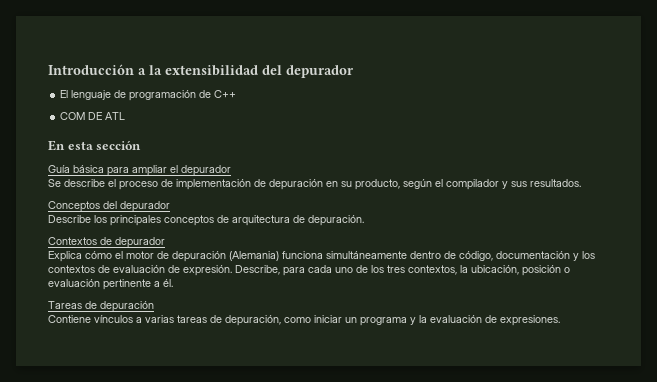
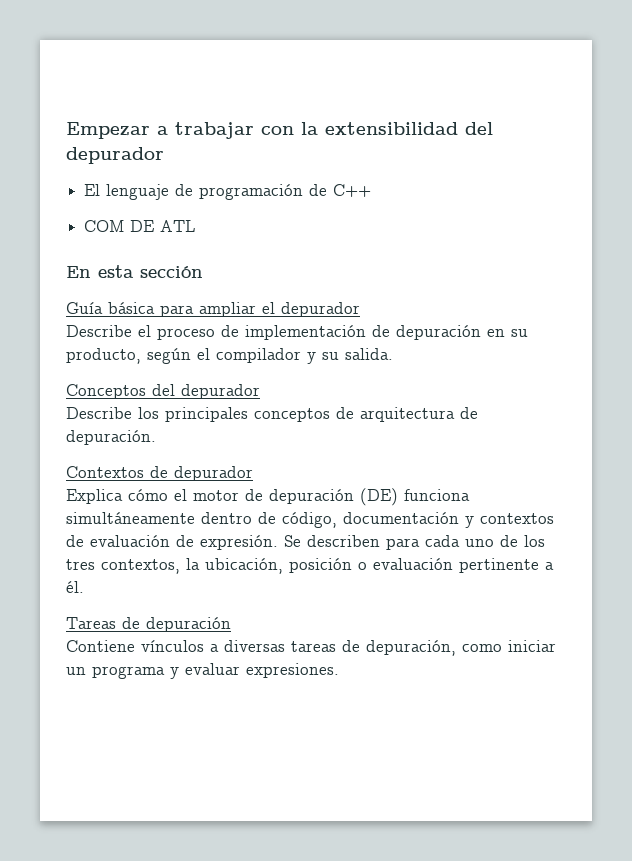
- Introducción a la extensibilidad del depurador
+ Empezar a trabajar con la extensibilidad del depurador
- Se describe el proceso de implementación de depuración en su producto, según el compilador y sus resultados.
+ Describe el proceso de implementación de depuración en su producto, según el compilador y su salida.
- Explica cómo el motor de depuración (Alemania) funciona simultáneamente dentro de código, documentación y los contextos de evaluación de expresión.
+ Explica cómo el motor de depuración (DE) funciona simultáneamente dentro de código, documentación y contextos de evaluación de expresión.
- Describe, para cada uno de los tres contextos, la ubicación, posición o evaluación pertinente a él.
+ Se describen para cada uno de los tres contextos, la ubicación, posición o evaluación pertinente a él.
- Contiene vínculos a varias tareas de depuración, como iniciar un programa y la evaluación de expresiones.
+ Contiene vínculos a diversas tareas de depuración, como iniciar un programa y evaluar expresiones.

